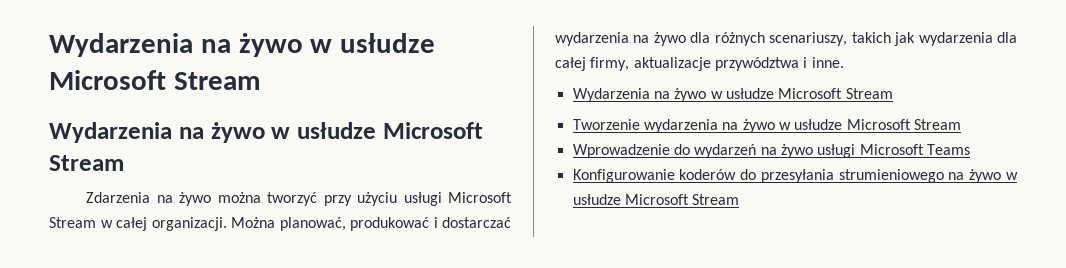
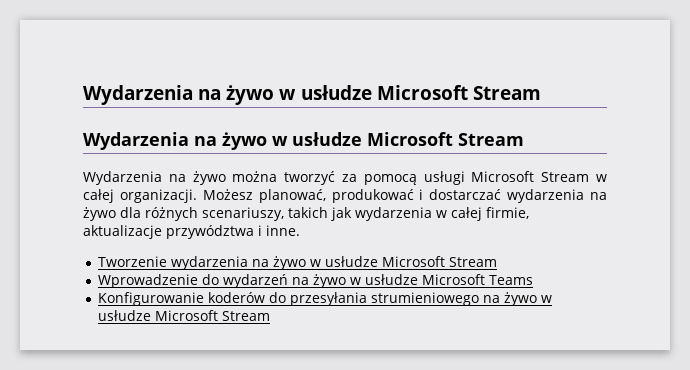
- Zdarzenia na żywo można tworzyć przy użyciu usługi Microsoft Stream w całej organizacji.
+ Wydarzenia na żywo można tworzyć za pomocą usługi Microsoft Stream w całej organizacji.
- Można planować, produkować i dostarczać wydarzenia na żywo dla różnych scenariuszy, takich jak wydarzenia dla całej firmy, aktualizacje przywództwa i inne.
- Wydarzenia na żywo w usłudze Microsoft Stream
+ Możesz planować, produkować i dostarczać wydarzenia na żywo dla różnych scenariuszy, takich jak wydarzenia w całej firmie, aktualizacje przywództwa i inne.
- Wprowadzenie do wydarzeń na żywo usługi Microsoft Teams
+ Wprowadzenie do wydarzeń na żywo w usłudze Microsoft Teams

